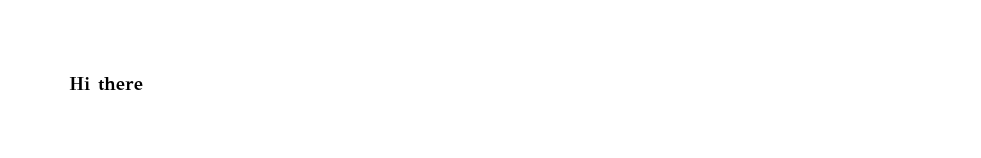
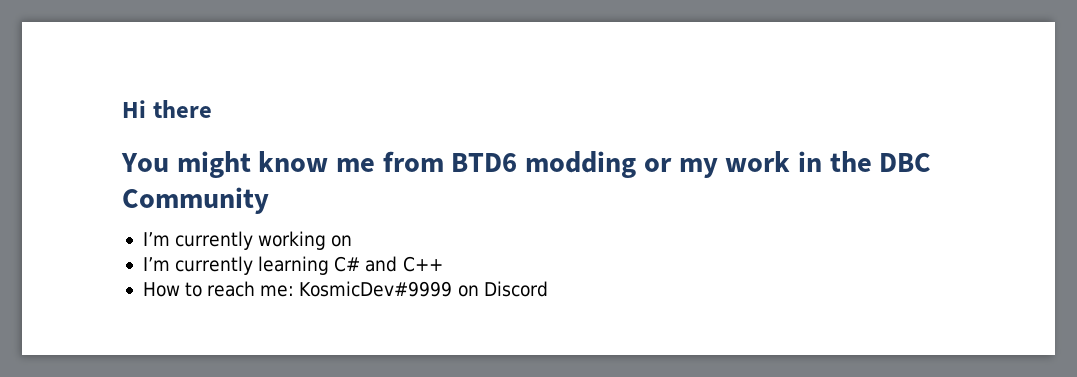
+ You might know me from BTD6 modding or my work in the DBC Community
+ I’m currently working on
+ I’m currently learning C# and C++
+ How to reach me: KosmicDev#9999 on Discord

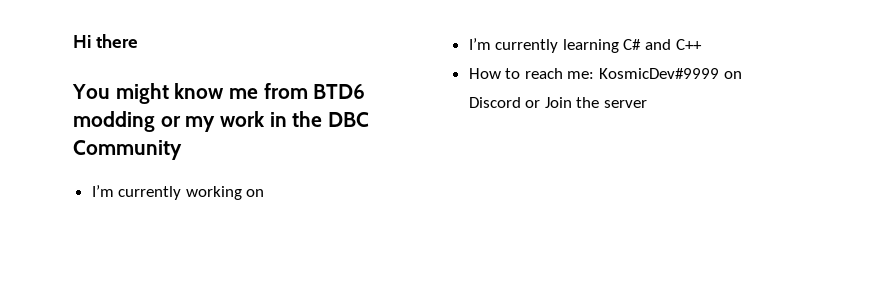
- How to reach me: KosmicDev#9999 on Discord
+ How to reach me: KosmicDev#9999 on Discord or Join the server

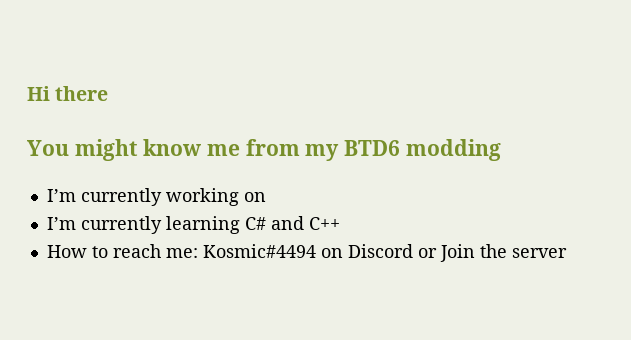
- You might know me from BTD6 modding or my work in the DBC Community
+ You might know me from my BTD6 modding
- How to reach me: KosmicDev#9999 on Discord or Join the server
+ How to reach me: Kosmic#4494 on Discord or Join the server

